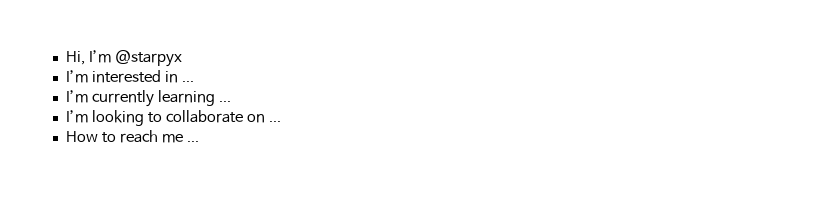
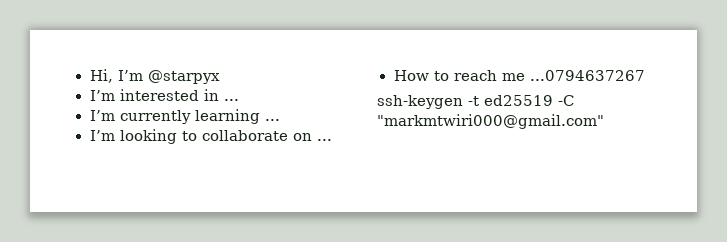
- How to reach me ...
+ How to reach me ...0794637267
+ ssh-keygen -t ed25519 -C "markmtwiri000@gmail.com"

